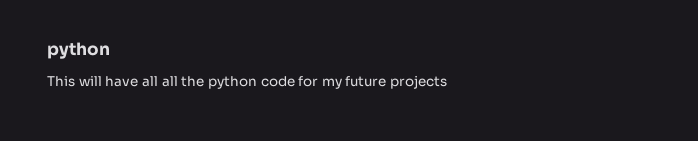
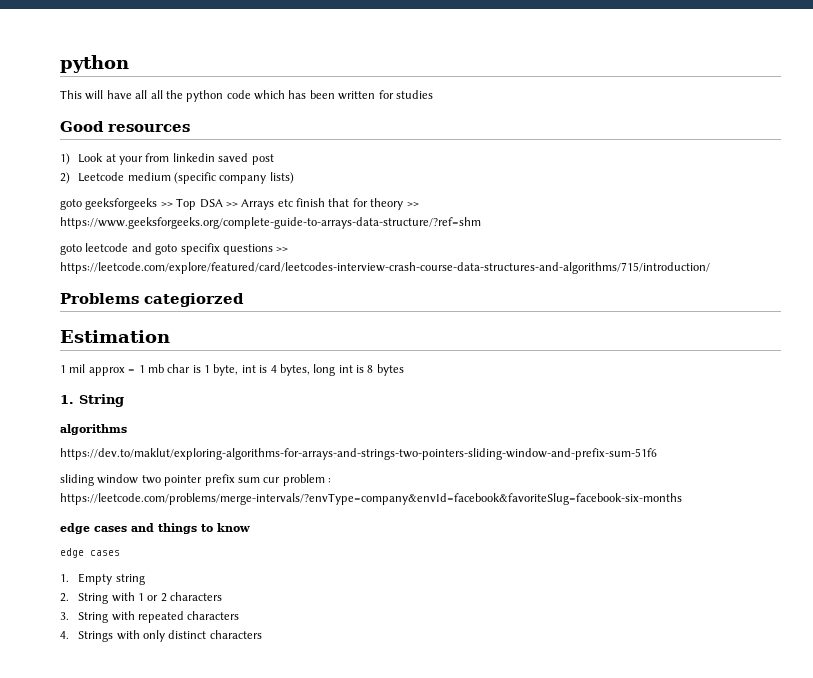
- This will have all all the python code for my future projects
+ This will have all all the python code which has been written for studies
+ Good resources
+ 1) Look at your from linkedin saved post
+ 2) Leetcode medium (specific company lists)
+ goto geeksforgeeks >> Top DSA >> Arrays etc finish that for theory >> https://www.geeksforgeeks.org/complete-guide-to-arrays-data-structure/?ref=shm
+ goto leetcode and goto specifix questions >> https://leetcode.com/explore/featured/card/leetcodes-interview-crash-course-data-structures-and-algorithms/715/introduction/
+ Problems categiorzed
+ Estimation
+ 1 mil approx = 1 mb char is 1 byte, int is 4 bytes, long int is 8 bytes
+ 1. String
+ algorithms
+ https://dev.to/maklut/exploring-algorithms-for-arrays-and-strings-two-pointers-sliding-window-and-prefix-sum-51f6
+ sliding window two pointer prefix sum cur problem : https://leetcode.com/problems/merge-intervals/?envType=company&envId=facebook&favoriteSlug=facebook-six-months
+ edge cases and things to know
+ edge cases
+ 1. Empty string
+ 2. String with 1 or 2 characters
+ 3. String with repeated characters
+ 4. Strings with only distinct characters

